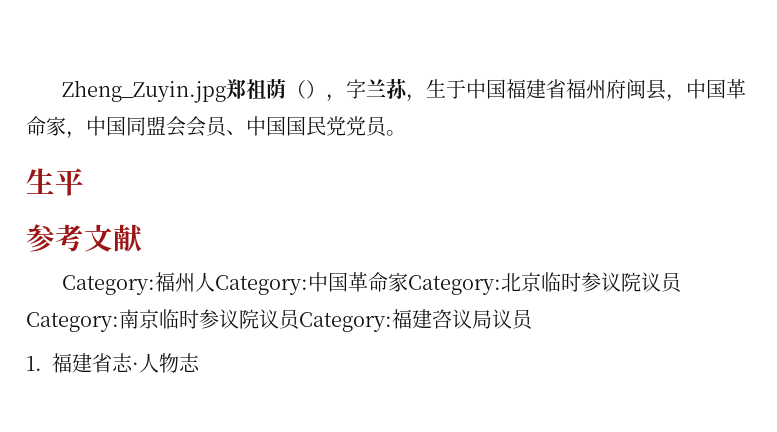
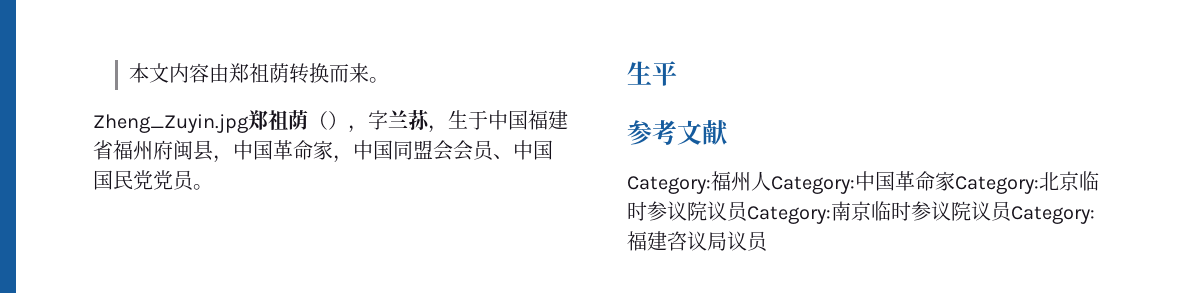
+ 本文内容由郑祖荫转换而来。
- 1.福建省志·人物志

